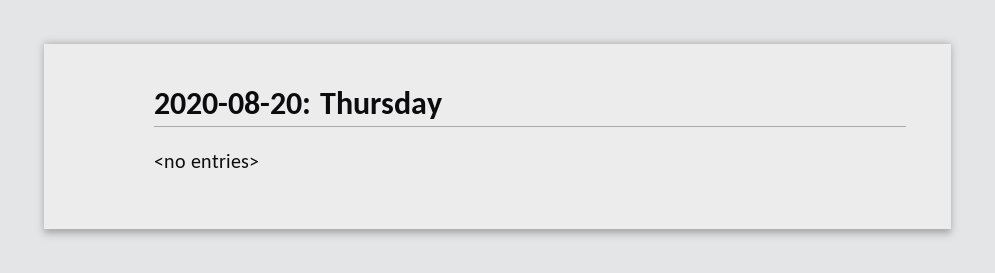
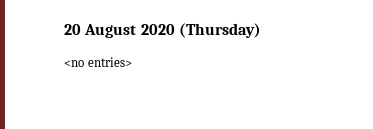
- 2020-08-20: Thursday
+ 20 August 2020 (Thursday)

